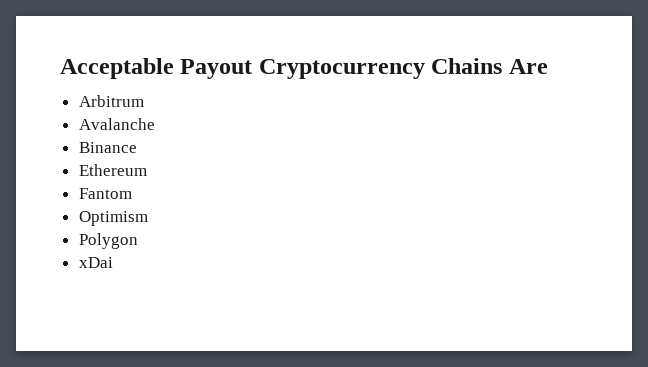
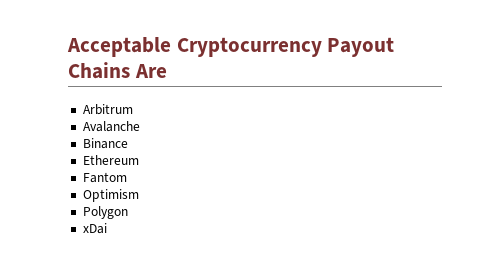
- Acceptable Payout Cryptocurrency Chains Are
+ Acceptable Cryptocurrency Payout Chains Are

